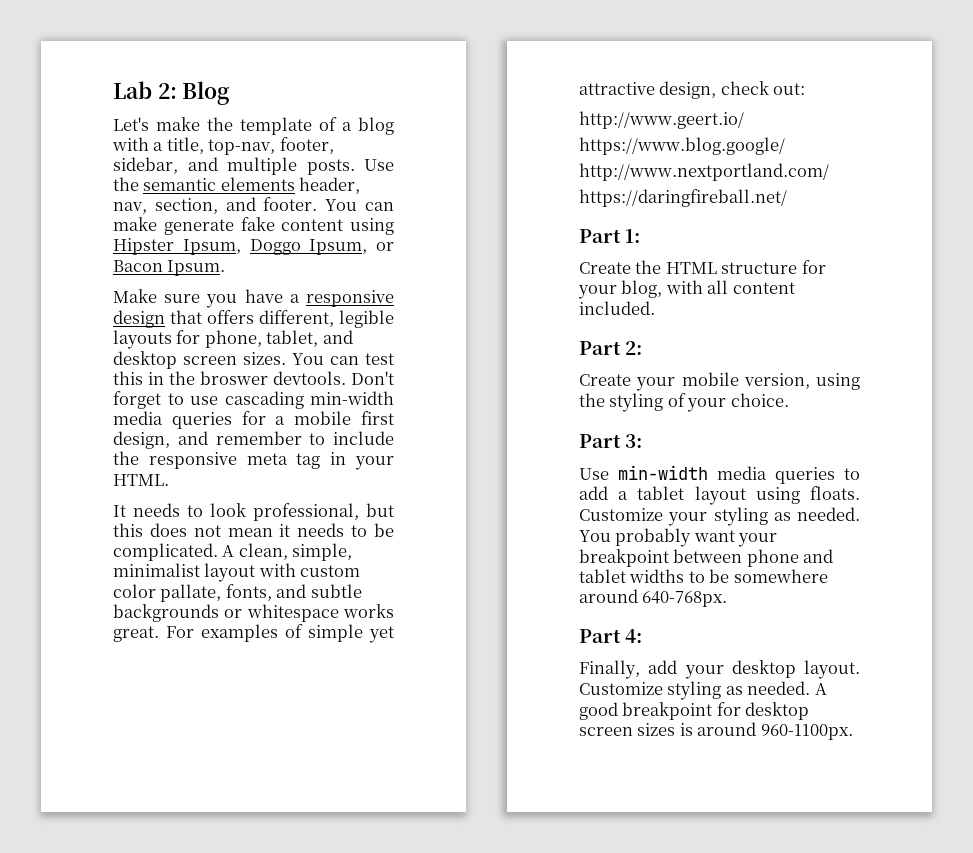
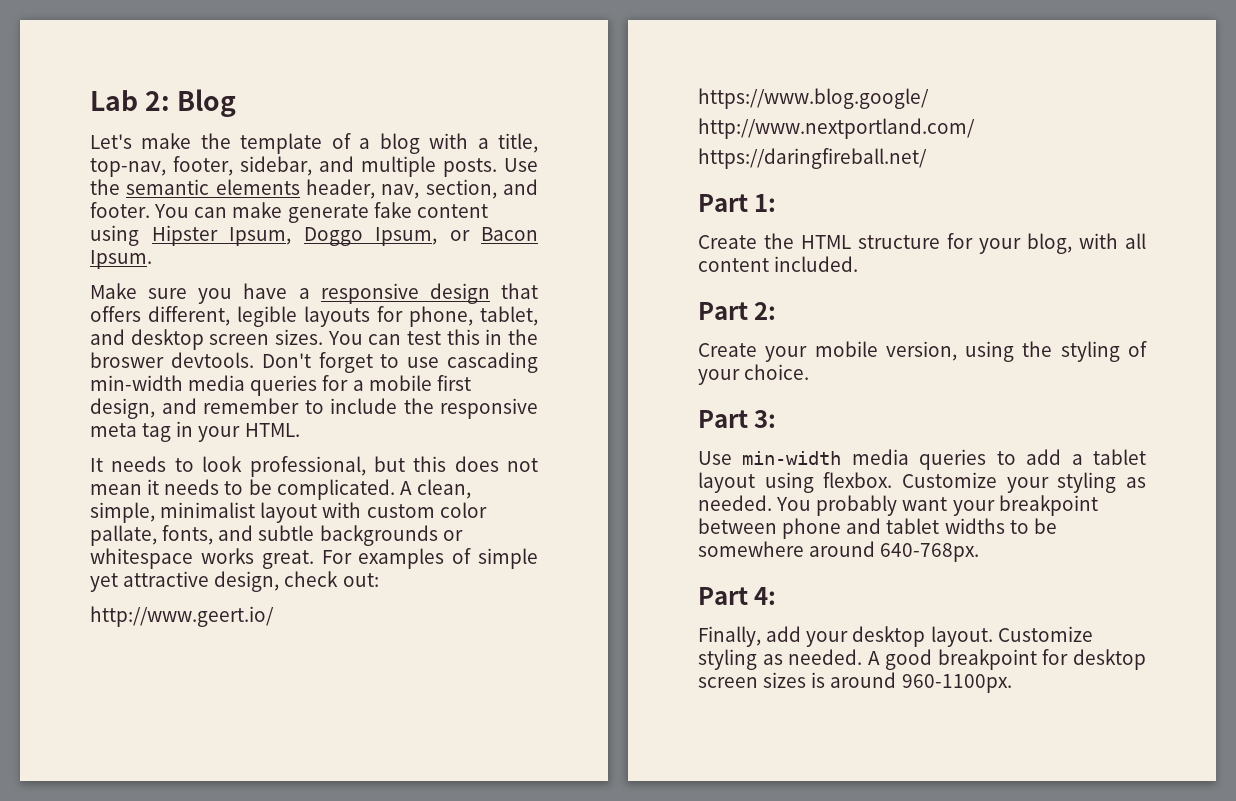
- Use min-width media queries to add a tablet layout using floats.
+ Use min-width media queries to add a tablet layout using flexbox.

